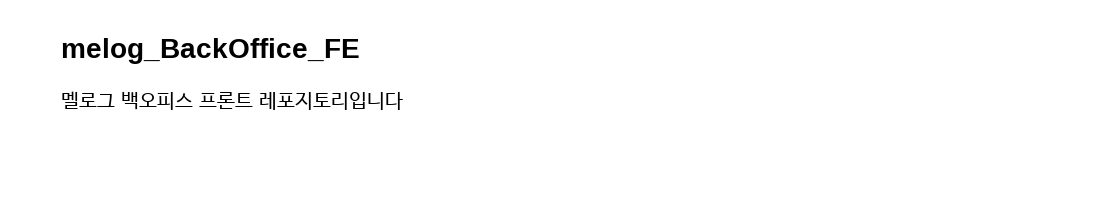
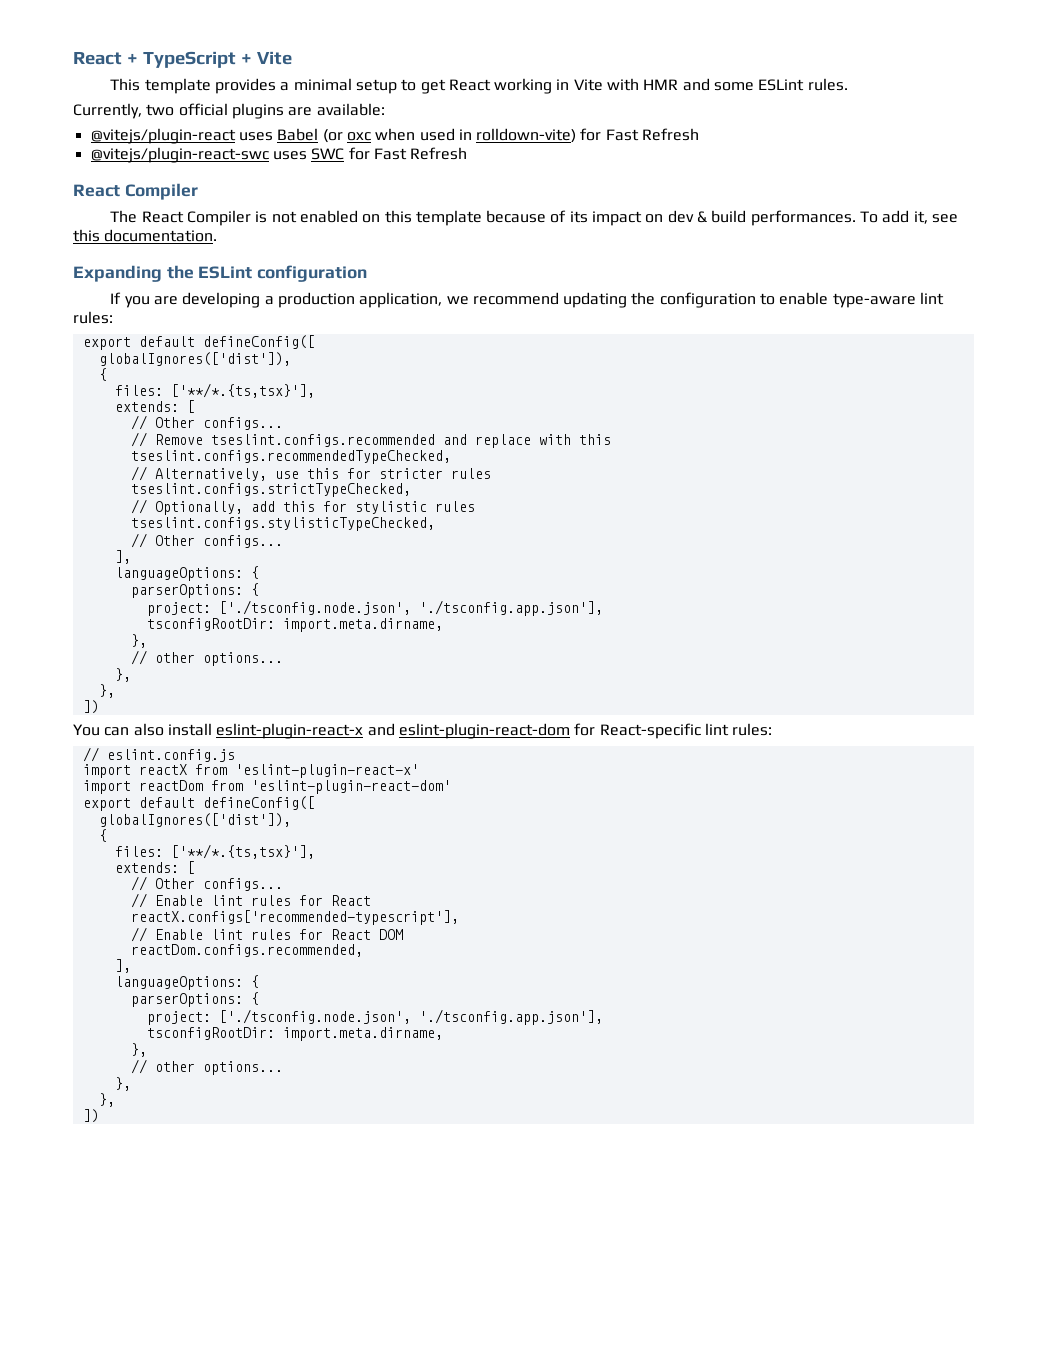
- melog_BackOffice_FE
- 멜로그 백오피스 프론트 레포지토리입니다
+ React + TypeScript + Vite
+ This template provides a minimal setup to get React working in Vite with HMR and some ESLint rules.
+ Currently, two official plugins are available:
+ @vitejs/plugin-react uses Babel (or oxc when used in rolldown-vite) for Fast Refresh
+ @vitejs/plugin-react-swc uses SWC for Fast Refresh
+ React Compiler
+ The React Compiler is not enabled on this template because of its impact on dev & build performances. To add it, see this documentation.
+ Expanding the ESLint configuration
+ If you are developing a production application, we recommend updating the configuration to enable type-aware lint rules:
+ export default defineConfig([
+ globalIgnores(['dist']),
+ {
+ files: ['**/*.{ts,tsx}'],
+ extends: [
+ // Other configs...
+ // Remove tseslint.configs.recommended and replace with this
+ tseslint.configs.recommendedTypeChecked,
+ // Alternatively, use this for stricter rules
+ tseslint.configs.strictTypeChecked,
+ // Optionally, add this for stylistic rules
+ tseslint.configs.stylisticTypeChecked,
+ // Other configs...
+ ],
+ languageOptions: {
+ parserOptions: {
+ project: ['./tsconfig.node.json', './tsconfig.app.json'],
+ tsconfigRootDir: import.meta.dirname,
+ },
+ // other options...
+ },
+ },
+ ])
+ You can also install eslint-plugin-react-x and eslint-plugin-react-dom for React-specific lint rules:
+ // eslint.config.js
+ import reactX from 'eslint-plugin-react-x'
+ import reactDom from 'eslint-plugin-react-dom'
+ export default defineConfig([
+ globalIgnores(['dist']),
+ {
+ files: ['**/*.{ts,tsx}'],
+ extends: [
+ // Other configs...
+ // Enable lint rules for React
+ reactX.configs['recommended-typescript'],
+ // Enable lint rules for React DOM
+ reactDom.configs.recommended,
+ ],
+ languageOptions: {
+ parserOptions: {
+ project: ['./tsconfig.node.json', './tsconfig.app.json'],
+ tsconfigRootDir: import.meta.dirname,
+ },
+ // other options...
+ },
+ },
+ ])

